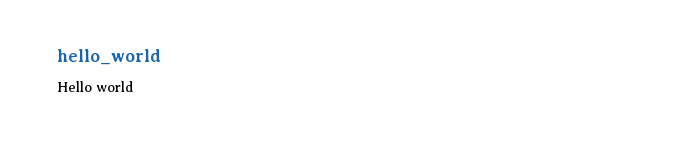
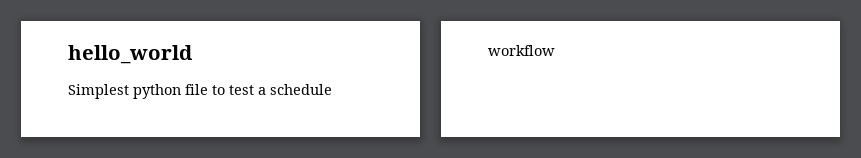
- Hello world
+ Simplest python file to test a schedule workflow

